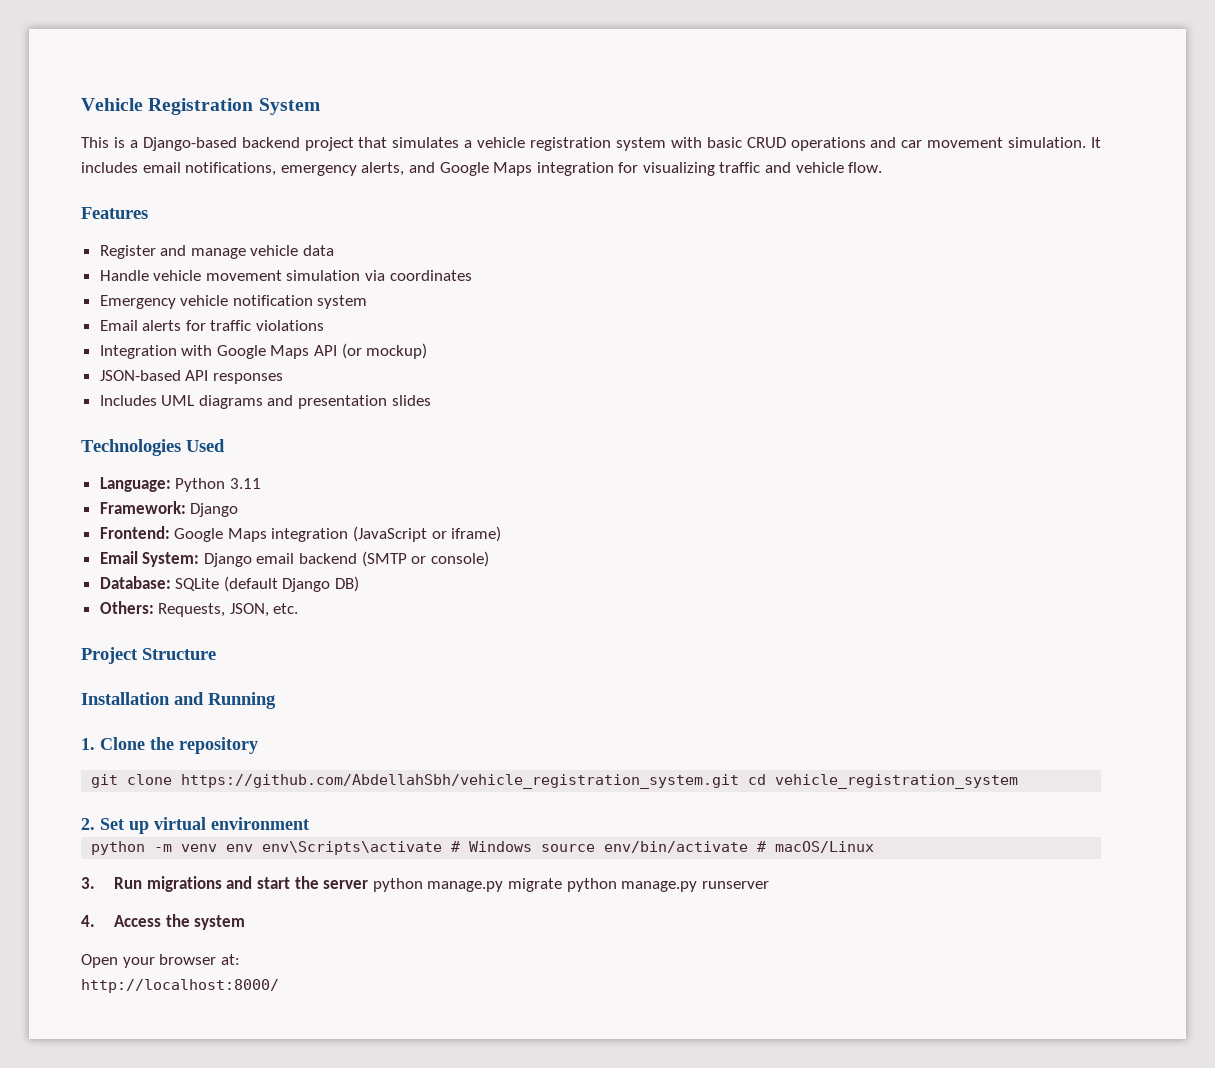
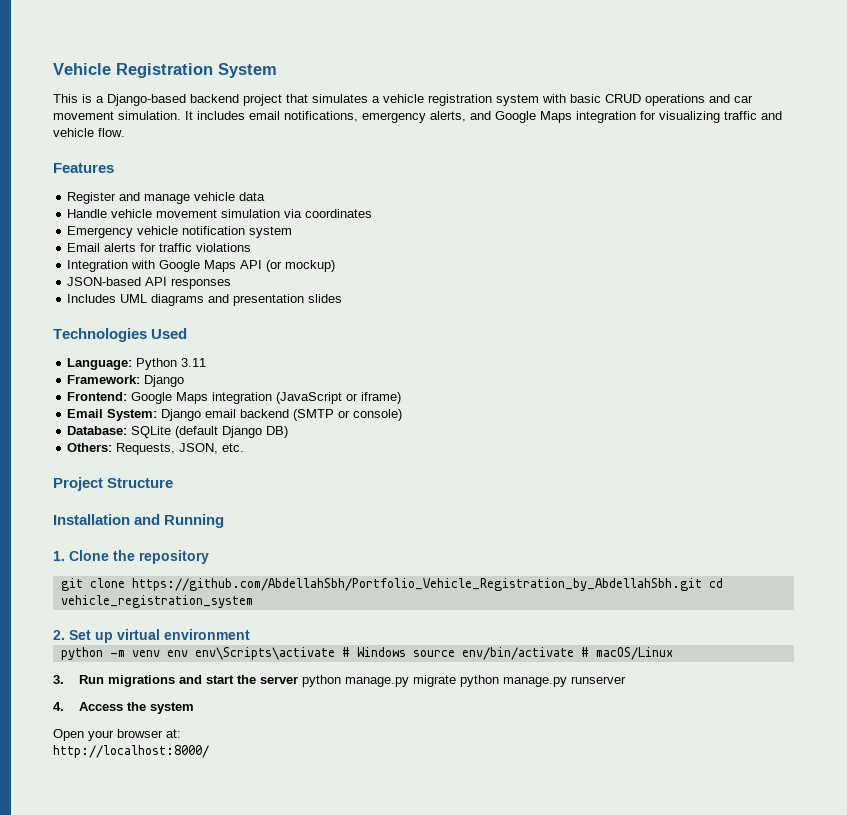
- git clone https://github.com/AbdellahSbh/vehicle_registration_system.git cd vehicle_registration_system
+ git clone https://github.com/AbdellahSbh/Portfolio_Vehicle_Registration_by_AbdellahSbh.git cd vehicle_registration_system

